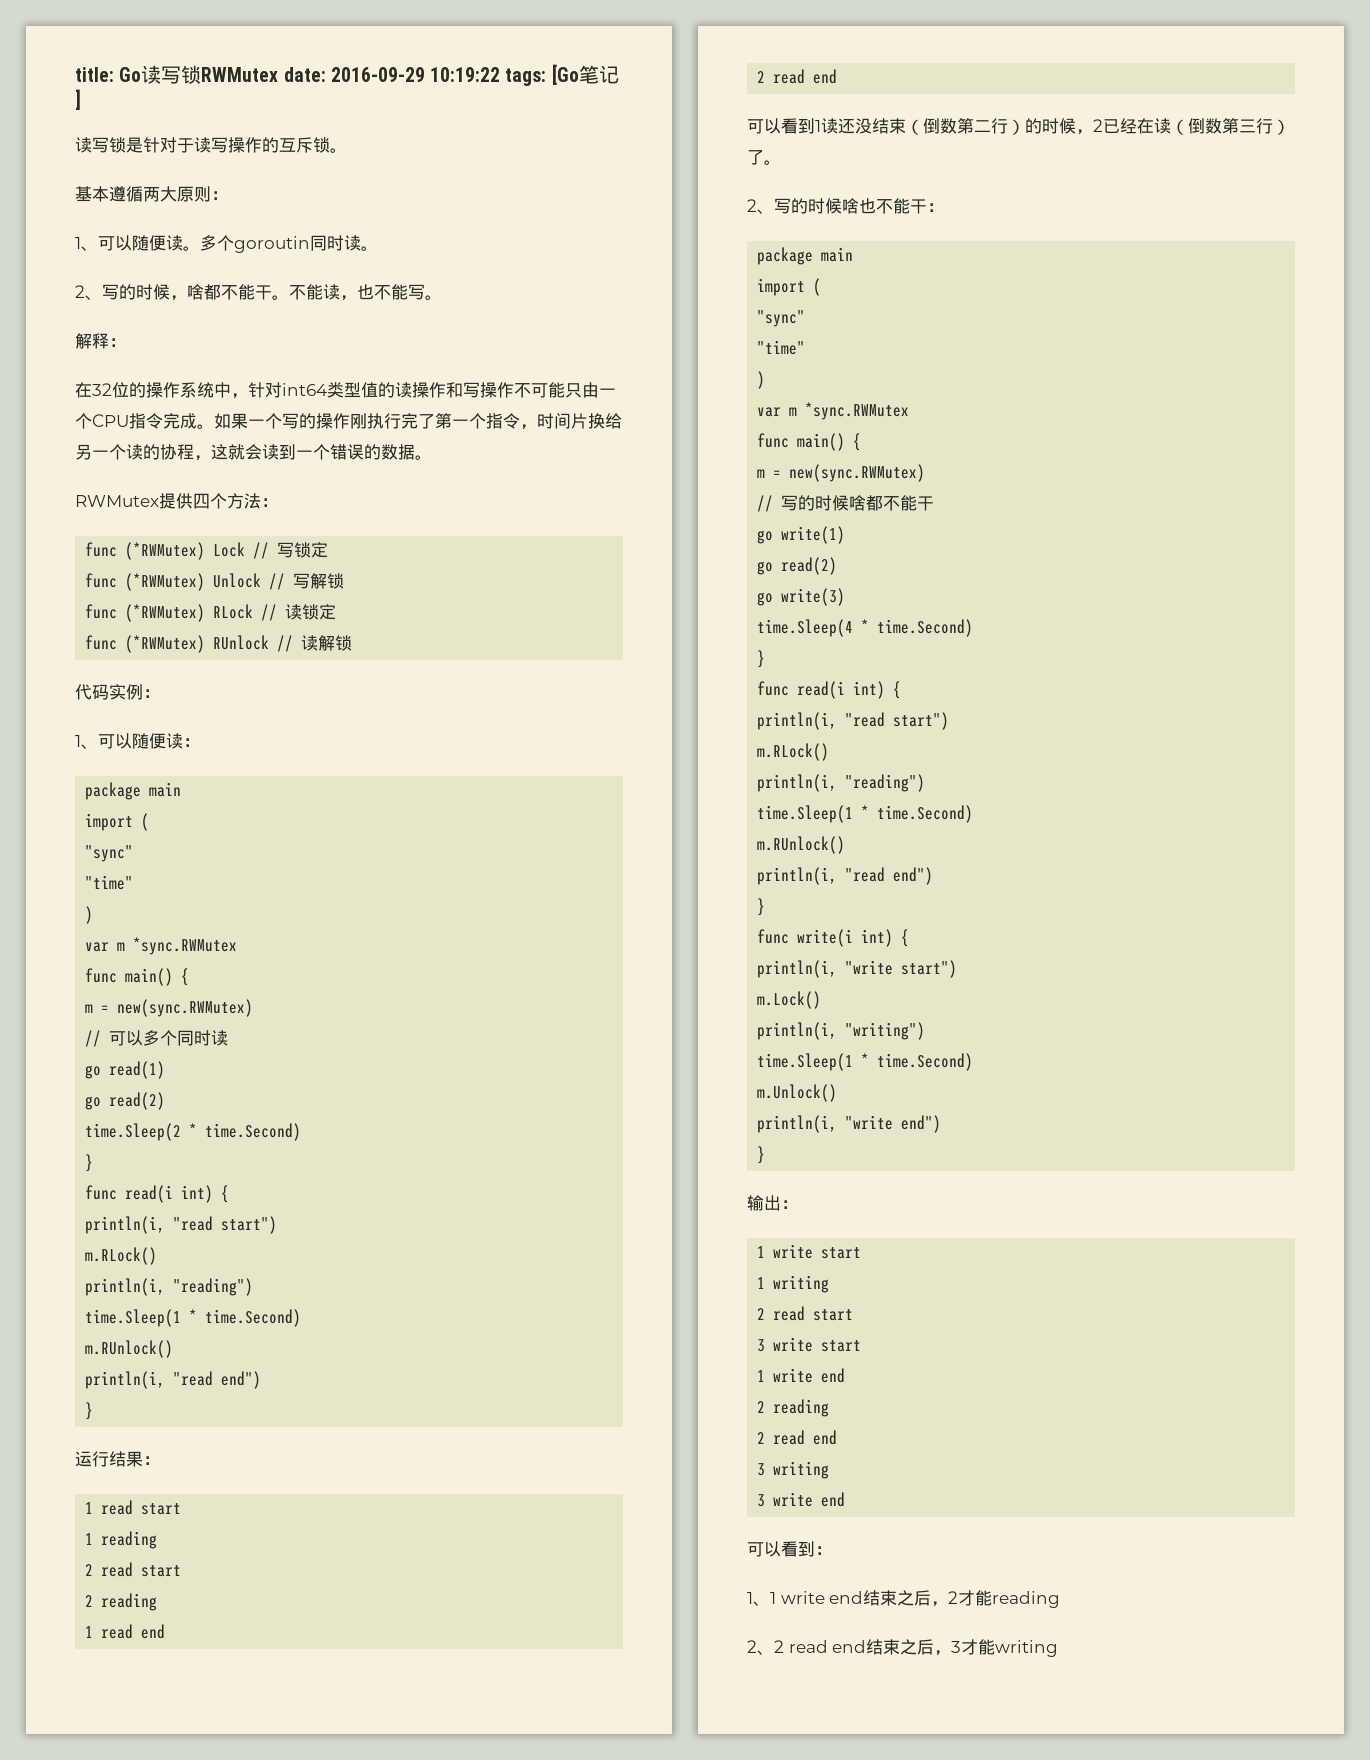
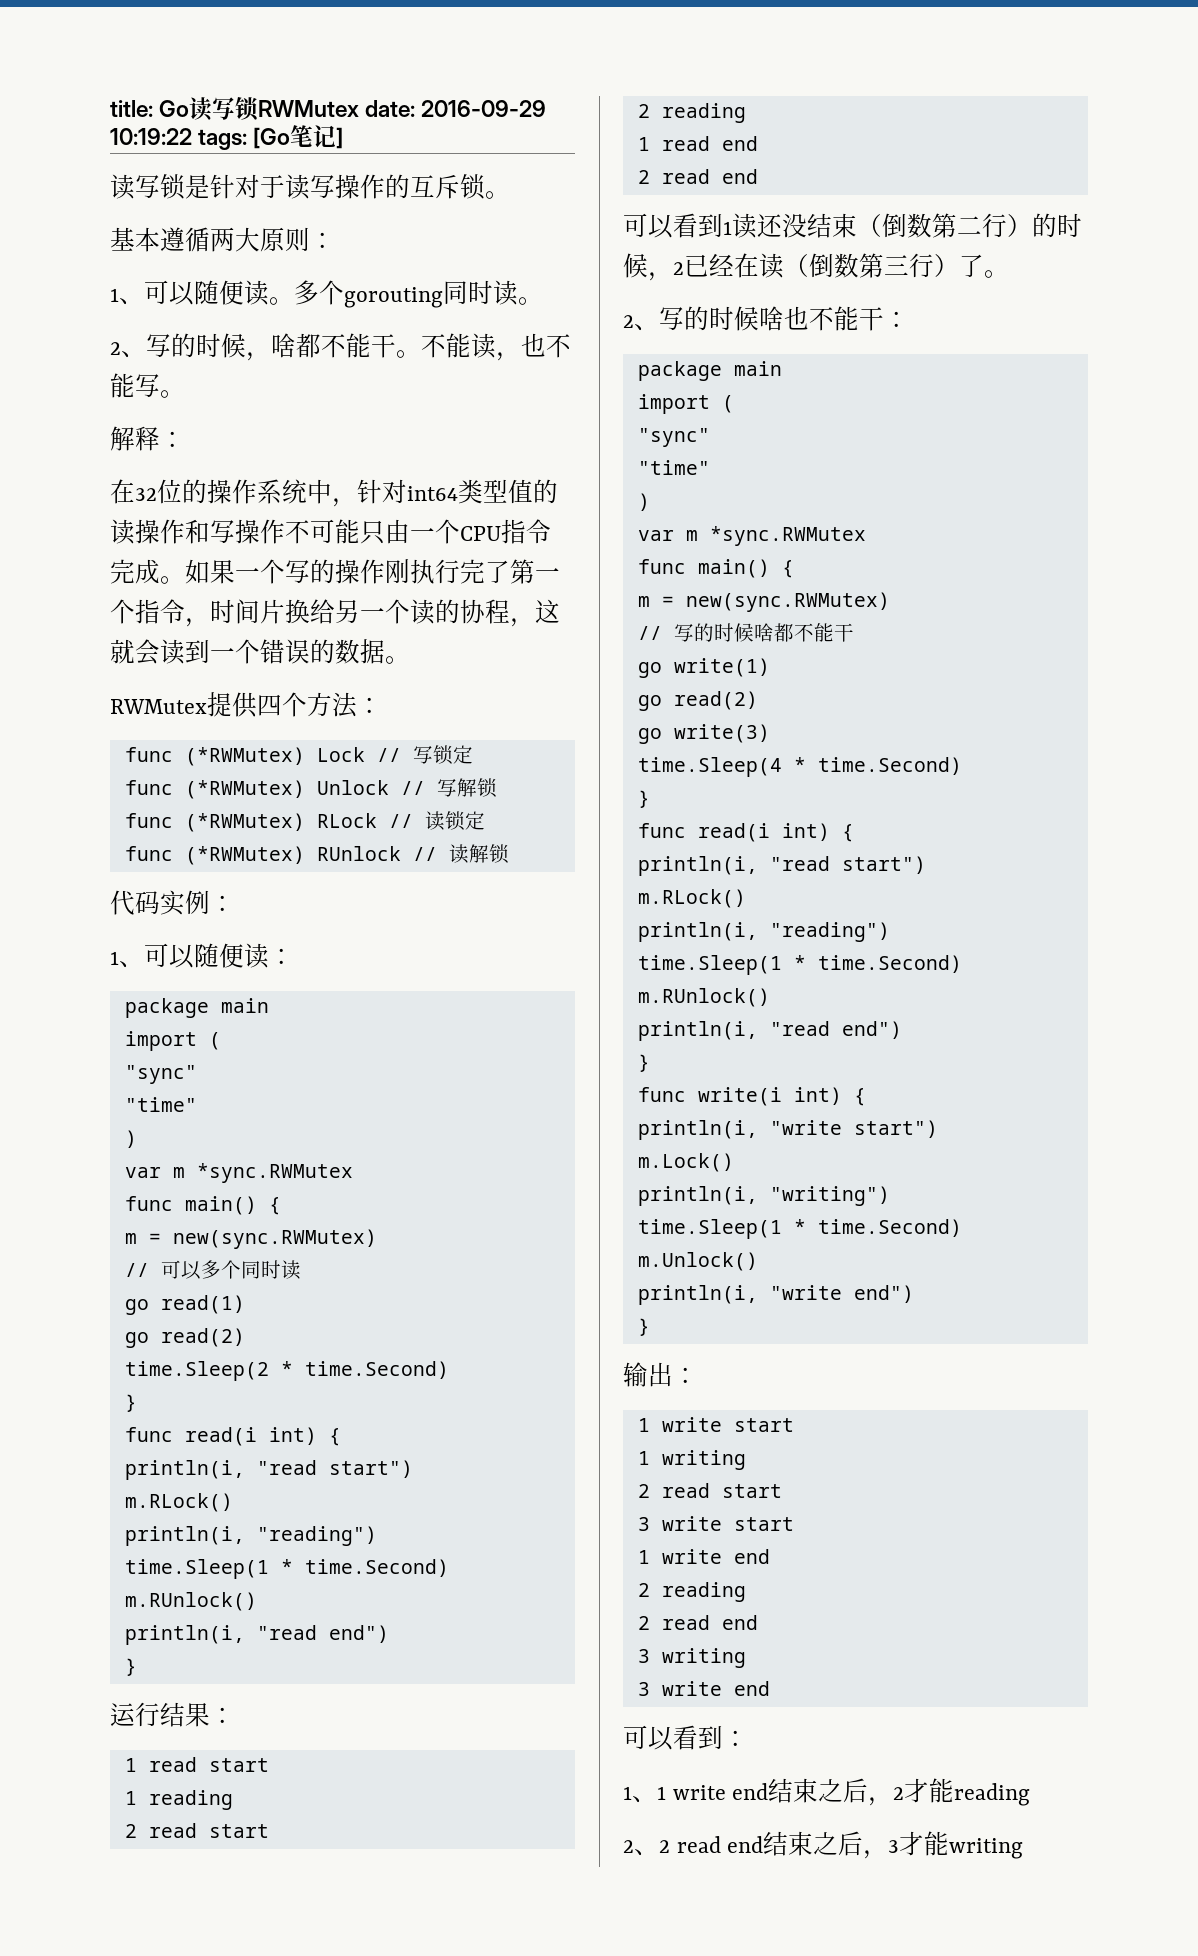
- 多个goroutin同时读。
+ 多个gorouting同时读。

